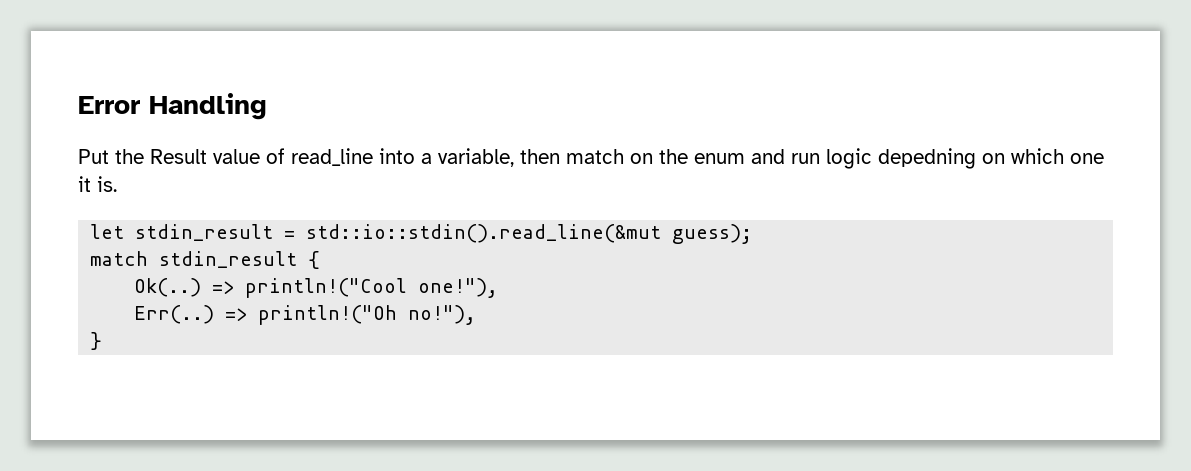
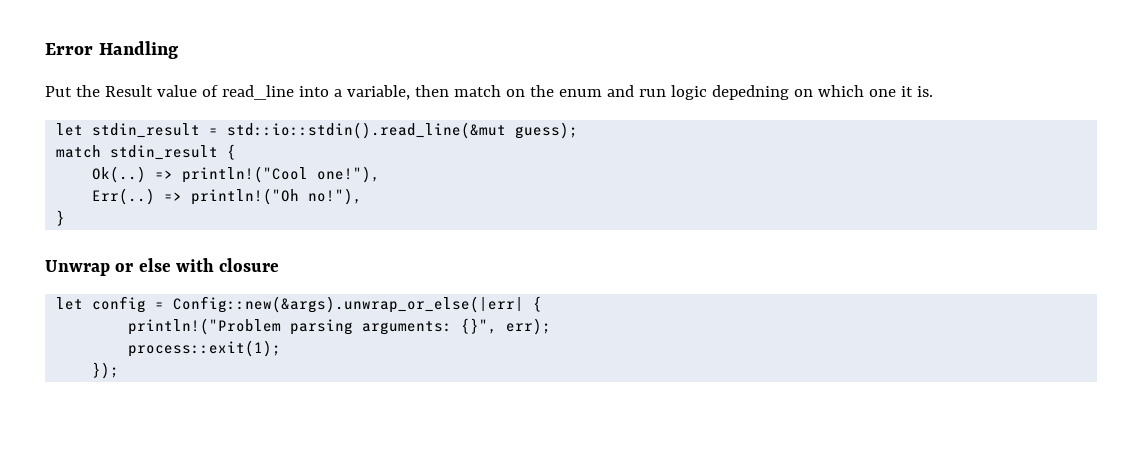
+ Unwrap or else with closure
+ let config = Config::new(&args).unwrap_or_else(|err| {
+ println!("Problem parsing arguments: {}", err);
+ process::exit(1);
+ });

